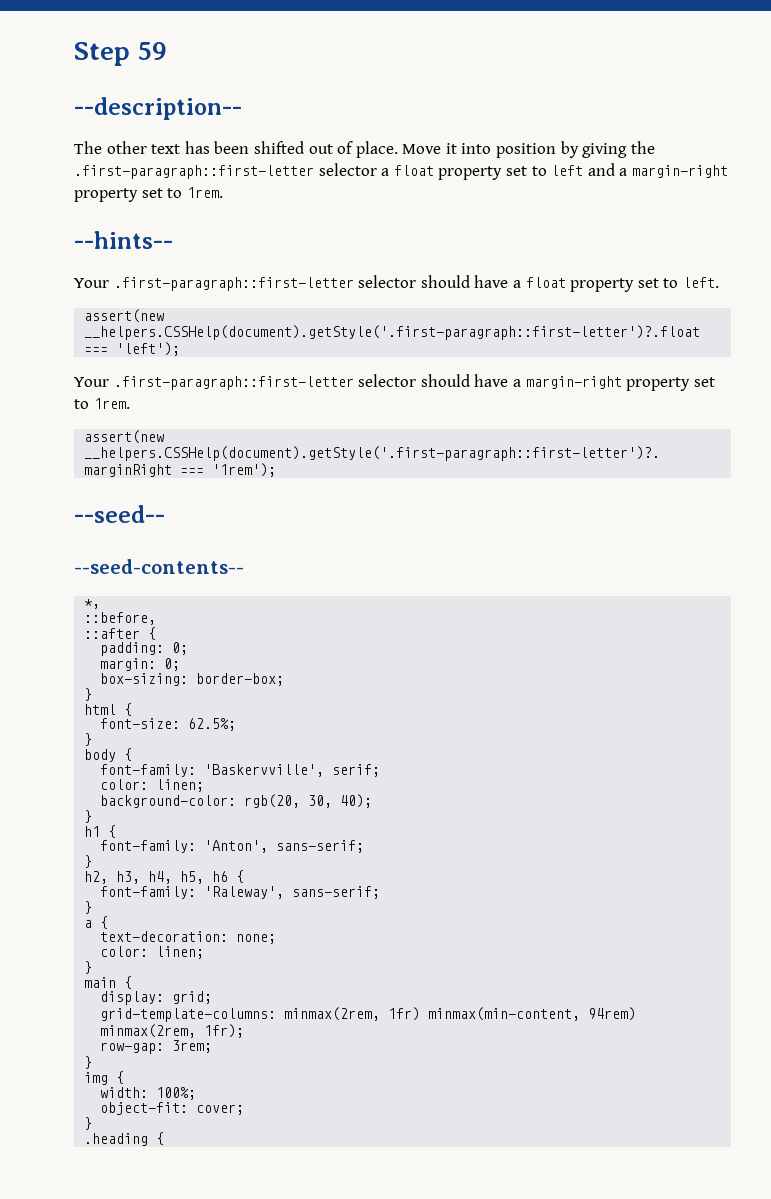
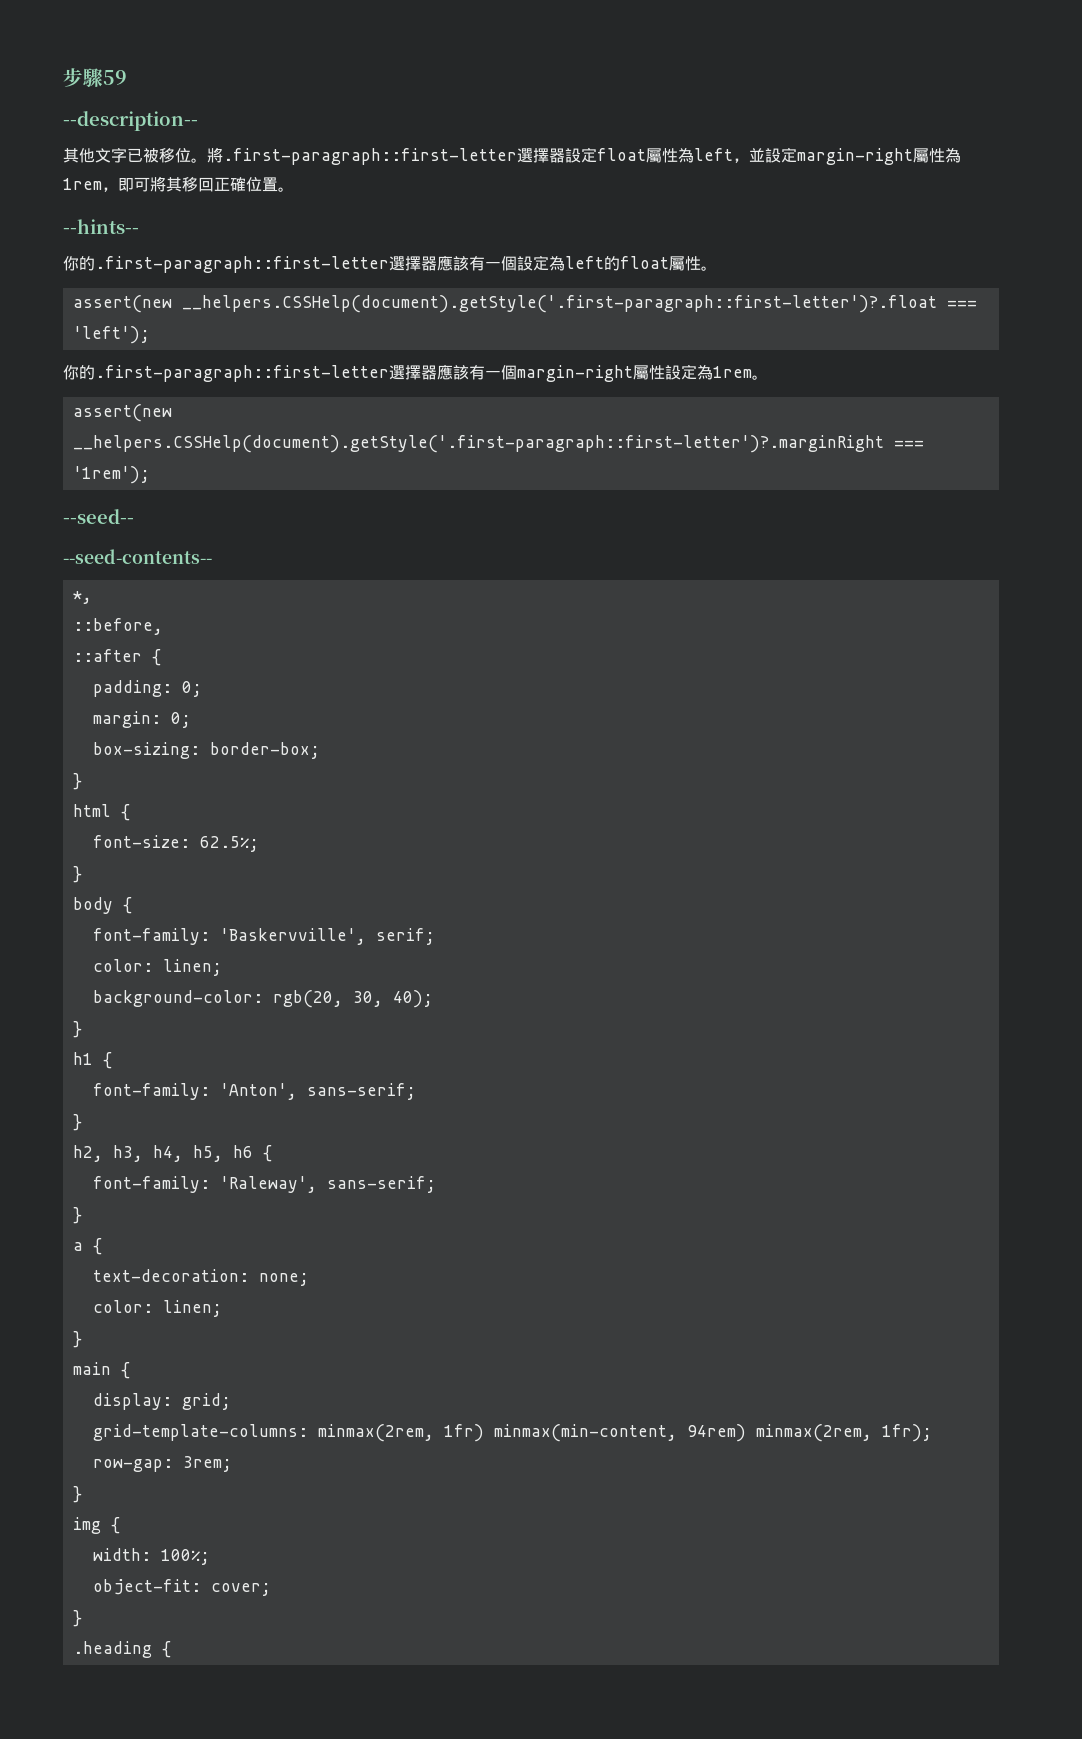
- Step 59
+ 步驟59
- The other text has been shifted out of place. Move it into position by giving the .first-paragraph::first-letter selector a float property set to left and a margin-right property set to 1rem.
+ 其他文字已被移位。將.first-paragraph::first-letter選擇器設定float屬性為left，並設定margin-right屬性為1rem，即可將其移回正確位置。
  --hints--
- Your .first-paragraph::first-letter selector should have a float property set to left.
+ 你的.first-paragraph::first-letter選擇器應該有一個設定為left的float屬性。
  assert(new __helpers.CSSHelp(document).getStyle('.first-paragraph::first-letter')?.float === 'left');
- Your .first-paragraph::first-letter selector should have a margin-right property set to 1rem.
+ 你的.first-paragraph::first-letter選擇器應該有一個margin-right屬性設定為1rem。

